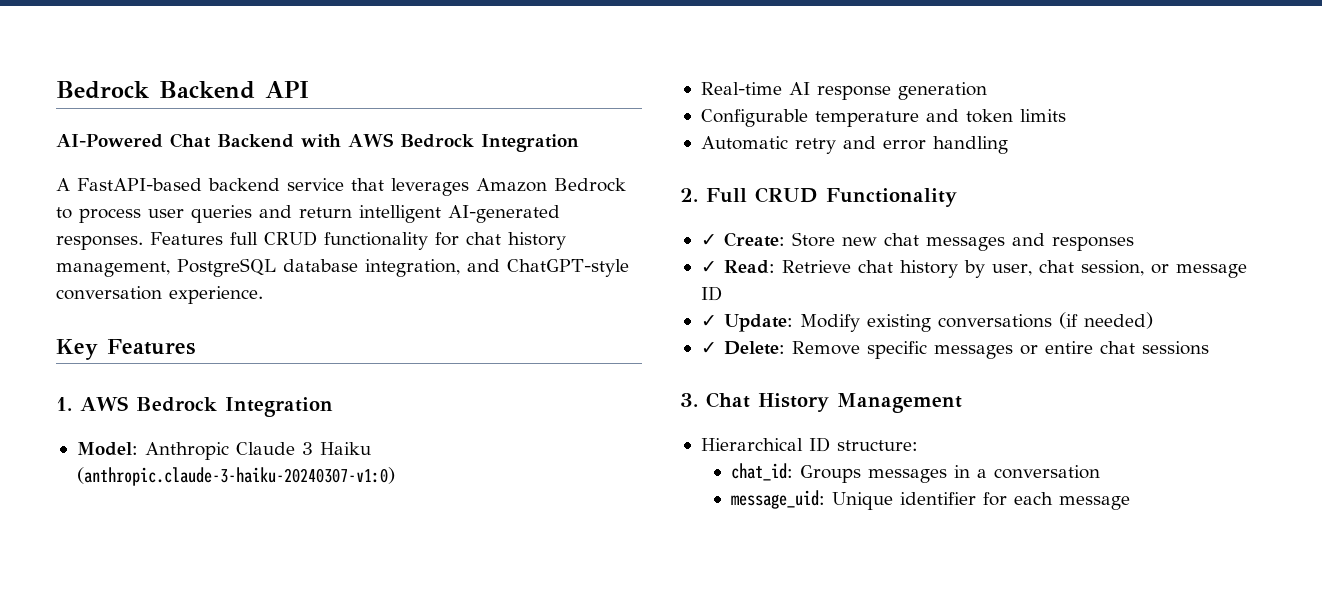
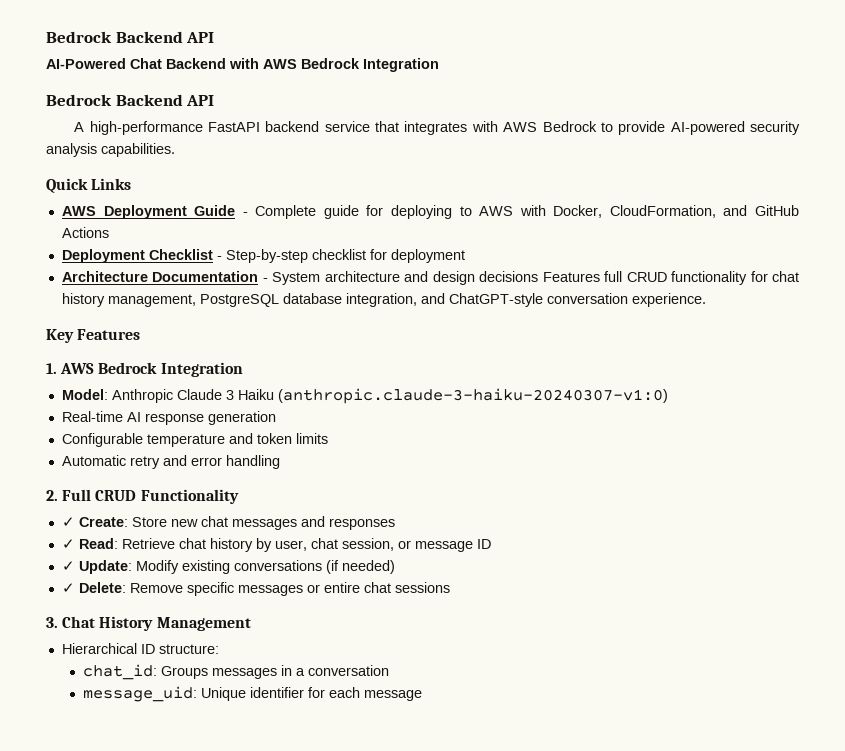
  AI-Powered Chat Backend with AWS Bedrock Integration
+ Bedrock Backend API
- A FastAPI-based backend service that leverages Amazon Bedrock to process user queries and return intelligent AI-generated responses. Features full CRUD functionality for chat history management, PostgreSQL database integration, and ChatGPT-style conversation experience.
+ A high-performance FastAPI backend service that integrates with AWS Bedrock to provide AI-powered security analysis capabilities.
+ Quick Links
+ AWS Deployment Guide - Complete guide for deploying to AWS with Docker, CloudFormation, and GitHub Actions
+ Deployment Checklist - Step-by-step checklist for deployment
+ Architecture Documentation - System architecture and design decisions Features full CRUD functionality for chat history management, PostgreSQL database integration, and ChatGPT-style conversation experience.

